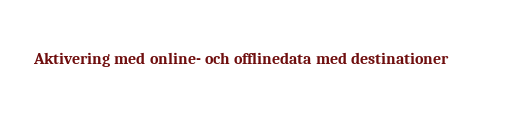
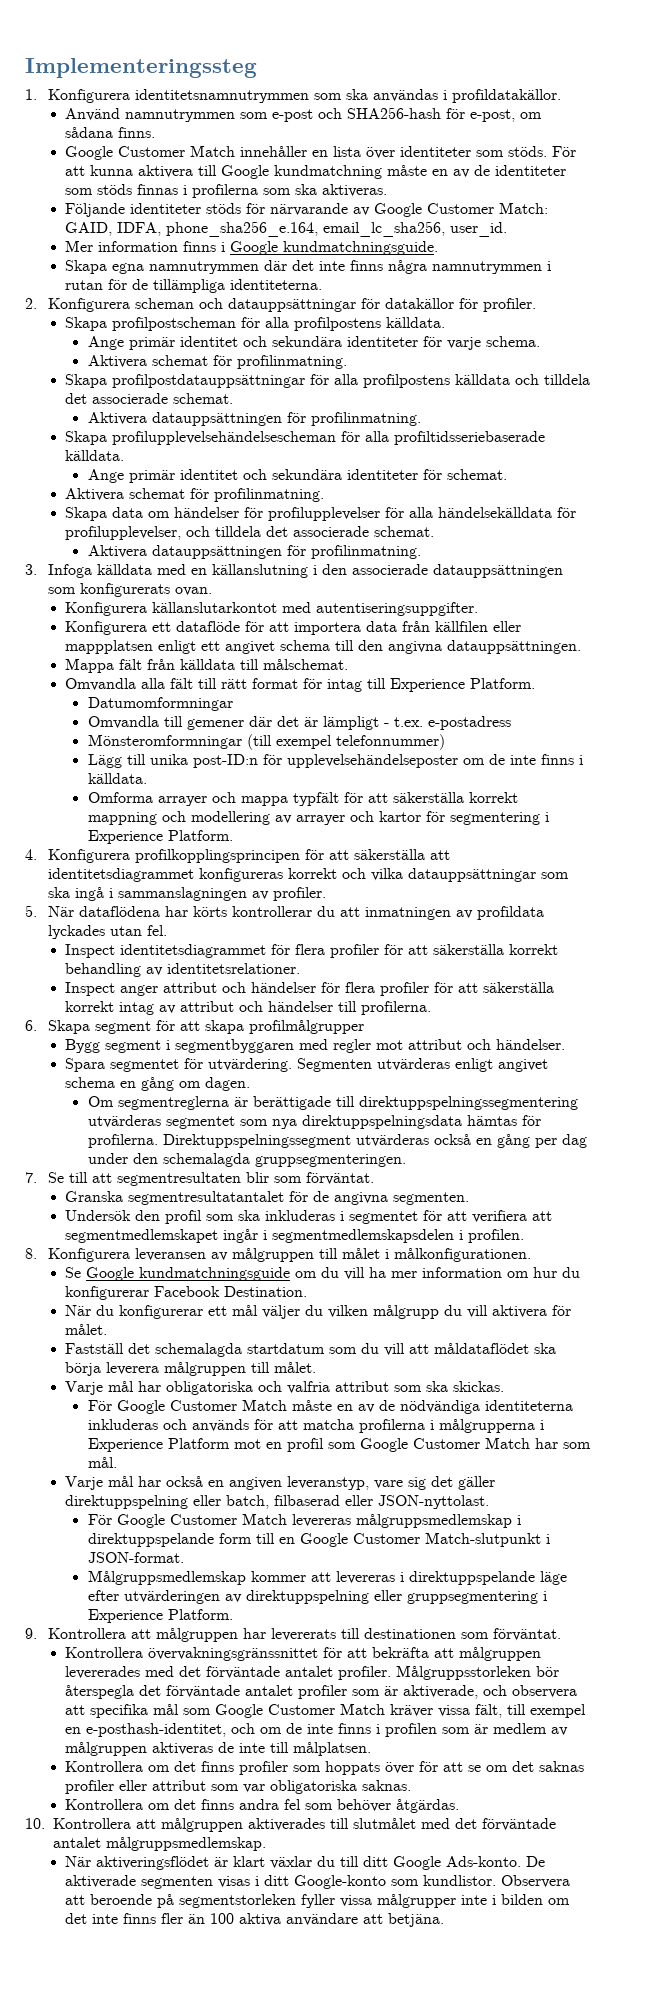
- Aktivering med online- och offlinedata med destinationer
+ Implementeringssteg
+ 1. Konfigurera identitetsnamnutrymmen som ska användas i profildatakällor.
+ Använd namnutrymmen som e-post och SHA256-hash för e-post, om sådana finns.
+ Google Customer Match innehåller en lista över identiteter som stöds. För att kunna aktivera till Google kundmatchning måste en av de identiteter som stöds finnas i profilerna som ska aktiveras.
+ Följande identiteter stöds för närvarande av Google Customer Match: GAID, IDFA, phone_sha256_e.164, email_lc_sha256, user_id.
+ Mer information finns i Google kundmatchningsguide.
+ Skapa egna namnutrymmen där det inte finns några namnutrymmen i rutan för de tillämpliga identiteterna.
+ 2. Konfigurera scheman och datauppsättningar för datakällor för profiler.
+ Skapa profilpostscheman för alla profilpostens källdata.
+ Ange primär identitet och sekundära identiteter för varje schema.
+ Aktivera schemat för profilinmatning.
+ Skapa profilpostdatauppsättningar för alla profilpostens källdata och tilldela det associerade schemat.
+ Aktivera datauppsättningen för profilinmatning.
+ Skapa profilupplevelsehändelsescheman för alla profiltidsseriebaserade källdata.
+ Ange primär identitet och sekundära identiteter för schemat.
+ Aktivera schemat för profilinmatning.
+ Skapa data om händelser för profilupplevelser för alla händelsekälldata för profilupplevelser, och tilldela det associerade schemat.
+ Aktivera datauppsättningen för profilinmatning.
+ 3. Infoga källdata med en källanslutning i den associerade datauppsättningen som konfigurerats ovan.
+ Konfigurera källanslutarkontot med autentiseringsuppgifter.
+ Konfigurera ett dataflöde för att importera data från källfilen eller mappplatsen enligt ett angivet schema till den angivna datauppsättningen.
+ Mappa fält från källdata till målschemat.
+ Omvandla alla fält till rätt format för intag till Experience Platform.
+ Datumomformningar
+ Omvandla till gemener där det är lämpligt - t.ex. e-postadress
+ Mönsteromformningar (till exempel telefonnummer)
+ Lägg till unika post-ID:n för upplevelsehändelseposter om de inte finns i källdata.
+ Omforma arrayer och mappa typfält för att säkerställa korrekt mappning och modellering av arrayer och kartor för segmentering i Experience Platform.
+ 4. Konfigurera profilkopplingsprincipen för att säkerställa att identitetsdiagrammet konfigureras korrekt och vilka datauppsättningar som ska ingå i sammanslagningen av profiler.
+ 5. När dataflödena har körts kontrollerar du att inmatningen av profildata lyckades utan fel.
+ Inspect identitetsdiagrammet för flera profiler för att säkerställa korrekt behandling av identitetsrelationer.
+ Inspect anger attribut och händelser för flera profiler för att säkerställa korrekt intag av attribut och händelser till profilerna.
+ 6. Skapa segment för att skapa profilmålgrupper
+ Bygg segment i segmentbyggaren med regler mot attribut och händelser.
+ Spara segmentet för utvärdering. Segmenten utvärderas enligt angivet schema en gång om dagen.
+ Om segmentreglerna är berättigade till direktuppspelningssegmentering utvärderas segmentet som nya direktuppspelningsdata hämtas för profilerna. Direktuppspelningssegment utvärderas också en gång per dag under den schemalagda gruppsegmenteringen.
+ 7. Se till att segmentresultaten blir som förväntat.
+ Granska segmentresultatantalet för de angivna segmenten.
+ Undersök den profil som ska inkluderas i segmentet för att verifiera att segmentmedlemskapet ingår i segmentmedlemskapsdelen i profilen.
+ 8. Konfigurera leveransen av målgruppen till målet i målkonfigurationen.
+ Se Google kundmatchningsguide om du vill ha mer information om hur du konfigurerar Facebook Destination.
+ När du konfigurerar ett mål väljer du vilken målgrupp du vill aktivera för målet.
+ Fastställ det schemalagda startdatum som du vill att måldataflödet ska börja leverera målgruppen till målet.
+ Varje mål har obligatoriska och valfria attribut som ska skickas.
+ För Google Customer Match måste en av de nödvändiga identiteterna inkluderas och används för att matcha profilerna i målgrupperna i Experience Platform mot en profil som Google Customer Match har som mål.
+ Varje mål har också en angiven leveranstyp, vare sig det gäller direktuppspelning eller batch, filbaserad eller JSON-nyttolast.
+ För Google Customer Match levereras målgruppsmedlemskap i direktuppspelande form till en Google Customer Match-slutpunkt i JSON-format.
+ Målgruppsmedlemskap kommer att levereras i direktuppspelande läge efter utvärderingen av direktuppspelning eller gruppsegmentering i Experience Platform.
+ 9. Kontrollera att målgruppen har levererats till destinationen som förväntat.
+ Kontrollera övervakningsgränssnittet för att bekräfta att målgruppen levererades med det förväntade antalet profiler. Målgruppsstorleken bör återspegla det förväntade antalet profiler som är aktiverade, och observera att specifika mål som Google Customer Match kräver vissa fält, till exempel en e-posthash-identitet, och om de inte finns i profilen som är medlem av målgruppen aktiveras de inte till målplatsen.
+ Kontrollera om det finns profiler som hoppats över för att se om det saknas profiler eller attribut som var obligatoriska saknas.
+ Kontrollera om det finns andra fel som behöver åtgärdas.
+ 10. Kontrollera att målgruppen aktiverades till slutmålet med det förväntade antalet målgruppsmedlemskap.
+ När aktiveringsflödet är klart växlar du till ditt Google Ads-konto. De aktiverade segmenten visas i ditt Google-konto som kundlistor. Observera att beroende på segmentstorleken fyller vissa målgrupper inte i bilden om det inte finns fler än 100 aktiva användare att betjäna.

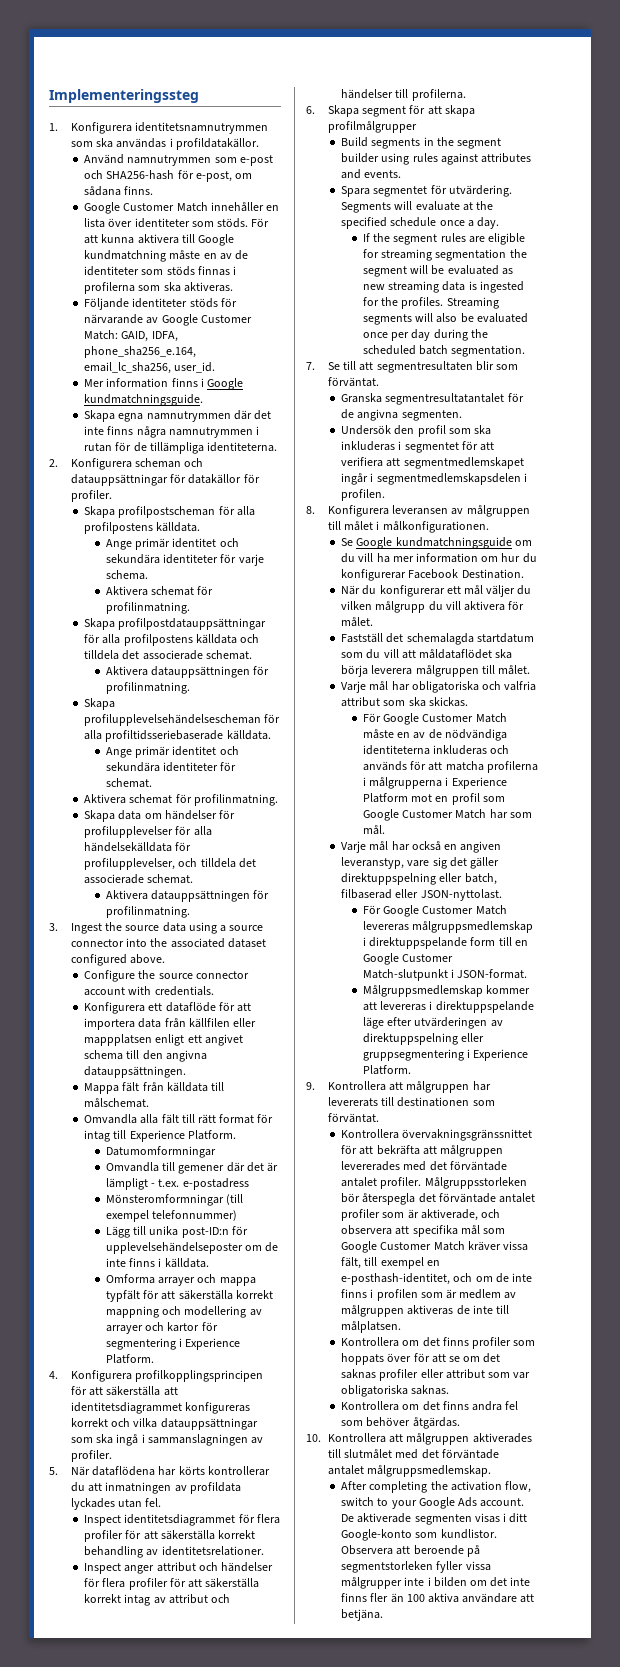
- 3. Infoga källdata med en källanslutning i den associerade datauppsättningen som konfigurerats ovan.
- Konfigurera källanslutarkontot med autentiseringsuppgifter.
+ 3. Ingest the source data using a source connector into the associated dataset configured above.
+ Configure the source connector account with credentials.
- Bygg segment i segmentbyggaren med regler mot attribut och händelser.
- Spara segmentet för utvärdering. Segmenten utvärderas enligt angivet schema en gång om dagen.
- Om segmentreglerna är berättigade till direktuppspelningssegmentering utvärderas segmentet som nya direktuppspelningsdata hämtas för profilerna. Direktuppspelningssegment utvärderas också en gång per dag under den schemalagda gruppsegmenteringen.
+ Build segments in the segment builder using rules against attributes and events.
+ Spara segmentet för utvärdering. Segments will evaluate at the specified schedule once a day.
+ If the segment rules are eligible for streaming segmentation the segment will be evaluated as new streaming data is ingested for the profiles. Streaming segments will also be evaluated once per day during the scheduled batch segmentation.
- När aktiveringsflödet är klart växlar du till ditt Google Ads-konto.
+ After completing the activation flow, switch to your Google Ads account.

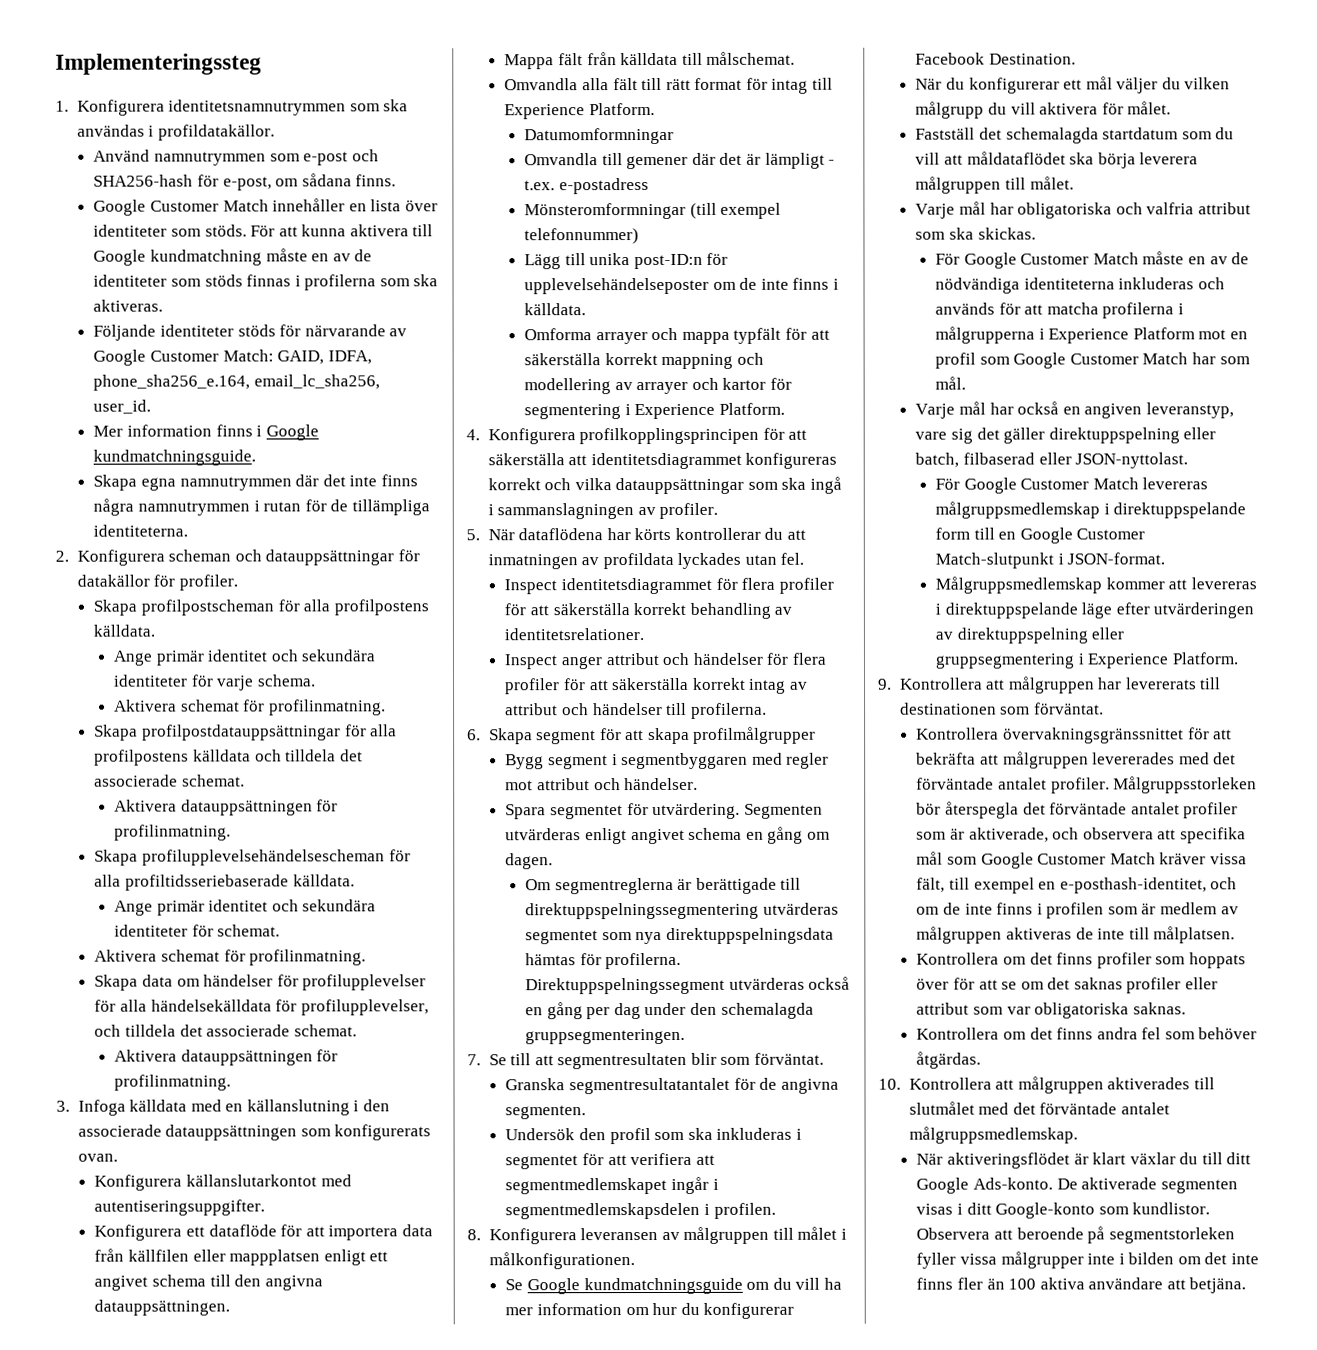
- 3. Ingest the source data using a source connector into the associated dataset configured above.
- Configure the source connector account with credentials.
+ 3. Infoga källdata med en källanslutning i den associerade datauppsättningen som konfigurerats ovan.
+ Konfigurera källanslutarkontot med autentiseringsuppgifter.
- Build segments in the segment builder using rules against attributes and events.
- Spara segmentet för utvärdering. Segments will evaluate at the specified schedule once a day.
- If the segment rules are eligible for streaming segmentation the segment will be evaluated as new streaming data is ingested for the profiles. Streaming segments will also be evaluated once per day during the scheduled batch segmentation.
+ Bygg segment i segmentbyggaren med regler mot attribut och händelser.
+ Spara segmentet för utvärdering. Segmenten utvärderas enligt angivet schema en gång om dagen.
+ Om segmentreglerna är berättigade till direktuppspelningssegmentering utvärderas segmentet som nya direktuppspelningsdata hämtas för profilerna. Direktuppspelningssegment utvärderas också en gång per dag under den schemalagda gruppsegmenteringen.
- After completing the activation flow, switch to your Google Ads account.
+ När aktiveringsflödet är klart växlar du till ditt Google Ads-konto.

